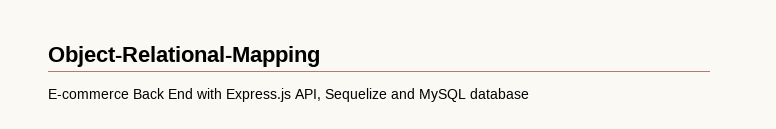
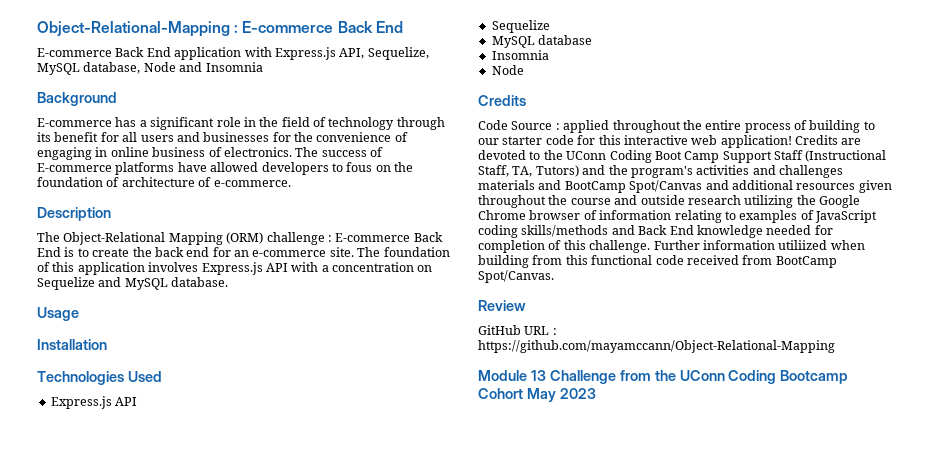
- Object-Relational-Mapping
- E-commerce Back End with Express.js API, Sequelize and MySQL database
+ Object-Relational-Mapping : E-commerce Back End
+ E-commerce Back End application with Express.js API, Sequelize, MySQL database, Node and Insomnia
+ Background
+ E-commerce has a significant role in the field of technology through its benefit for all users and businesses for the convenience of engaging in online business of electronics. The success of E-commerce platforms have allowed developers to fous on the foundation of architecture of e-commerce.
+ Description
+ The Object-Relational Mapping (ORM) challenge : E-commerce Back End is to create the back end for an e-commerce site. The foundation of this application involves Express.js API with a concentration on Sequelize and MySQL database.
+ Usage
+ Installation
+ Technologies Used
+ Express.js API
+ Sequelize
+ MySQL database
+ Insomnia
+ Node
+ Credits
+ Code Source : applied throughout the entire process of building to our starter code for this interactive web application! Credits are devoted to the UConn Coding Boot Camp Support Staff (Instructional Staff, TA, Tutors) and the program's activities and challenges materials and BootCamp Spot/Canvas and additional resources given throughout the course and outside research utilizing the Google Chrome browser of information relating to examples of JavaScript coding skills/methods and Back End knowledge needed for completion of this challenge. Further information utiliized when building from this functional code received from BootCamp Spot/Canvas.
+ Review
+ GitHub URL : https://github.com/mayamccann/Object-Relational-Mapping
+ Module 13 Challenge from the UConn Coding Bootcamp Cohort May 2023

